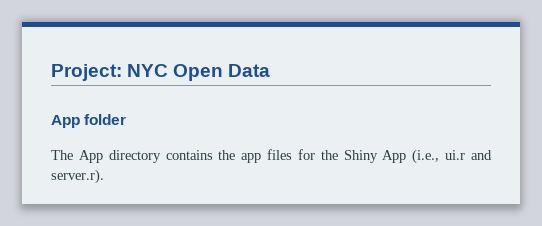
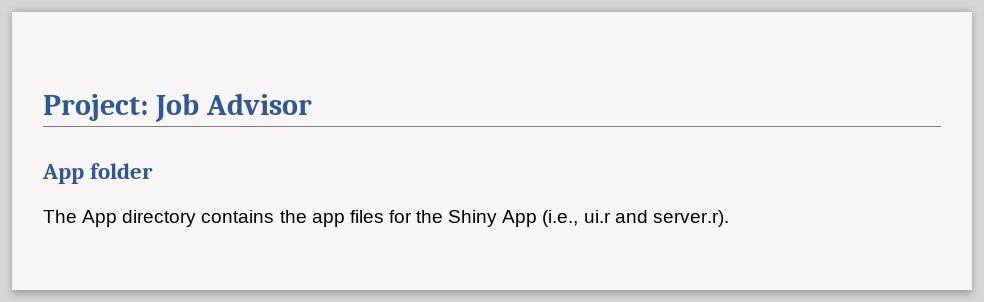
- Project: NYC Open Data
+ Project: Job Advisor

